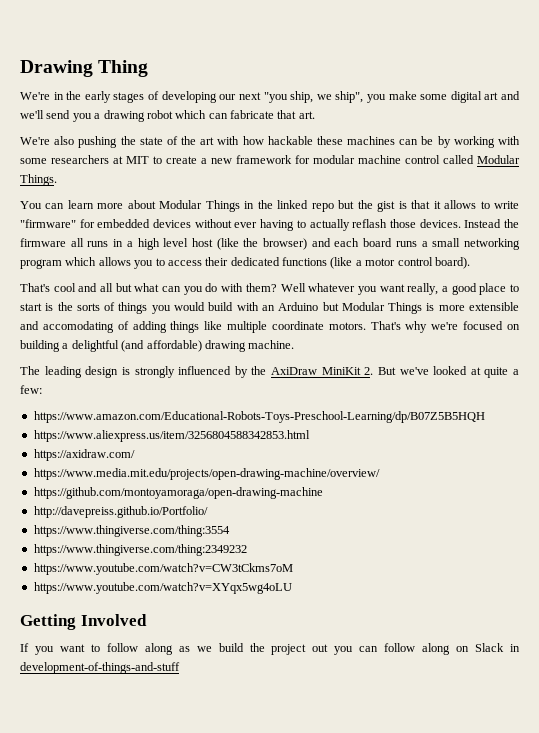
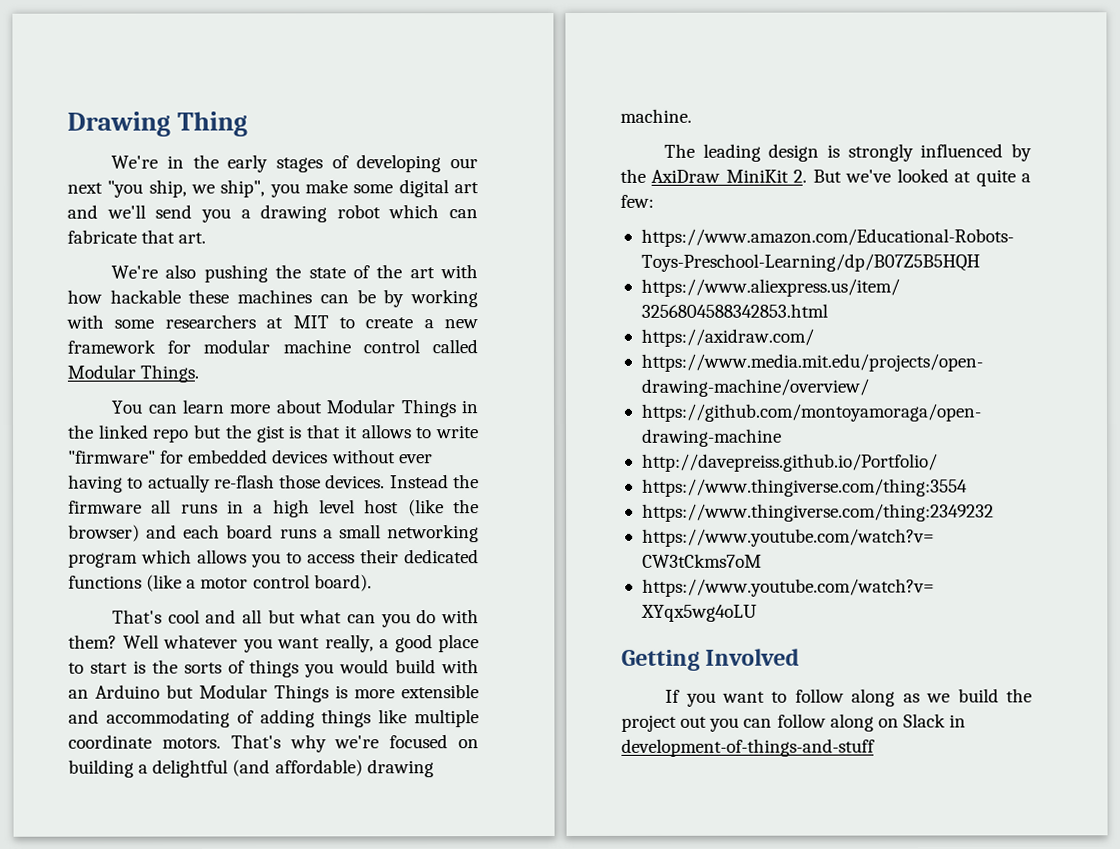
- You can learn more about Modular Things in the linked repo but the gist is that it allows to write "firmware" for embedded devices without ever having to actually reflash those devices.
+ You can learn more about Modular Things in the linked repo but the gist is that it allows to write "firmware" for embedded devices without ever having to actually re-flash those devices.
- Well whatever you want really, a good place to start is the sorts of things you would build with an Arduino but Modular Things is more extensible and accomodating of adding things like multiple coordinate motors.
+ Well whatever you want really, a good place to start is the sorts of things you would build with an Arduino but Modular Things is more extensible and accommodating of adding things like multiple coordinate motors.

